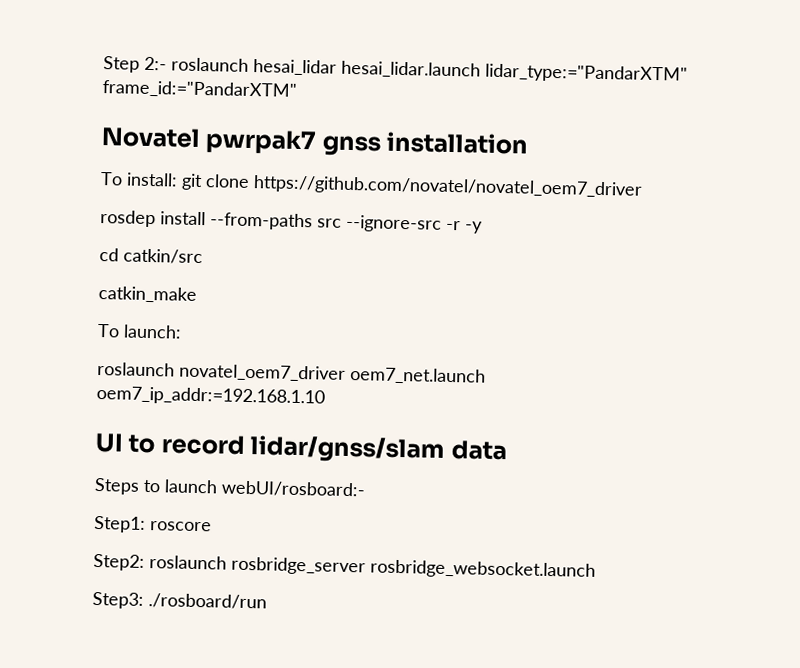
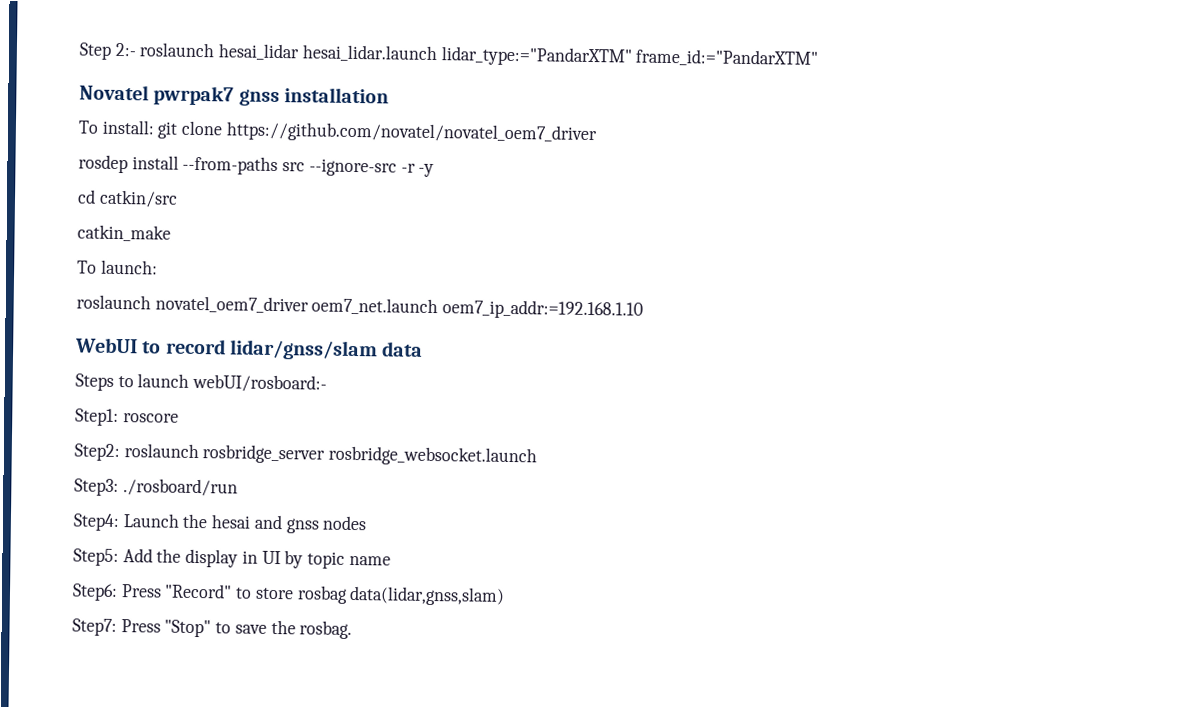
- UI to record lidar/gnss/slam data
+ WebUI to record lidar/gnss/slam data
+ Step4: Launch the hesai and gnss nodes
+ Step5: Add the display in UI by topic name
+ Step6: Press "Record" to store rosbag data(lidar,gnss,slam)
+ Step7: Press "Stop" to save the rosbag.

